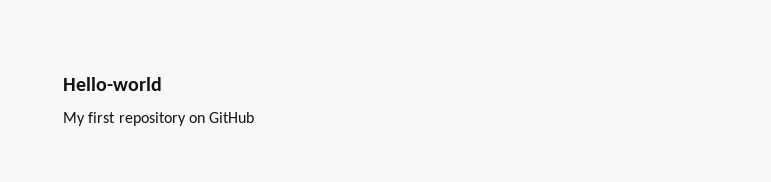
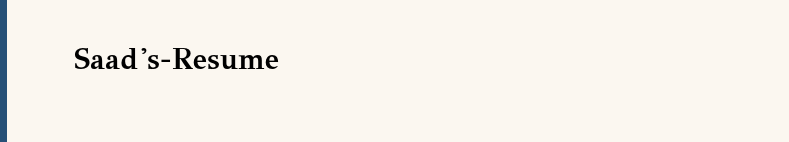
- Hello-world
- My first repository on GitHub
+ Saad's-Resume

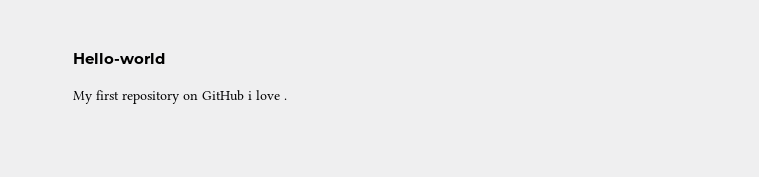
- Saad's-Resume
+ Hello-world
+ My first repository on GitHub i love .

